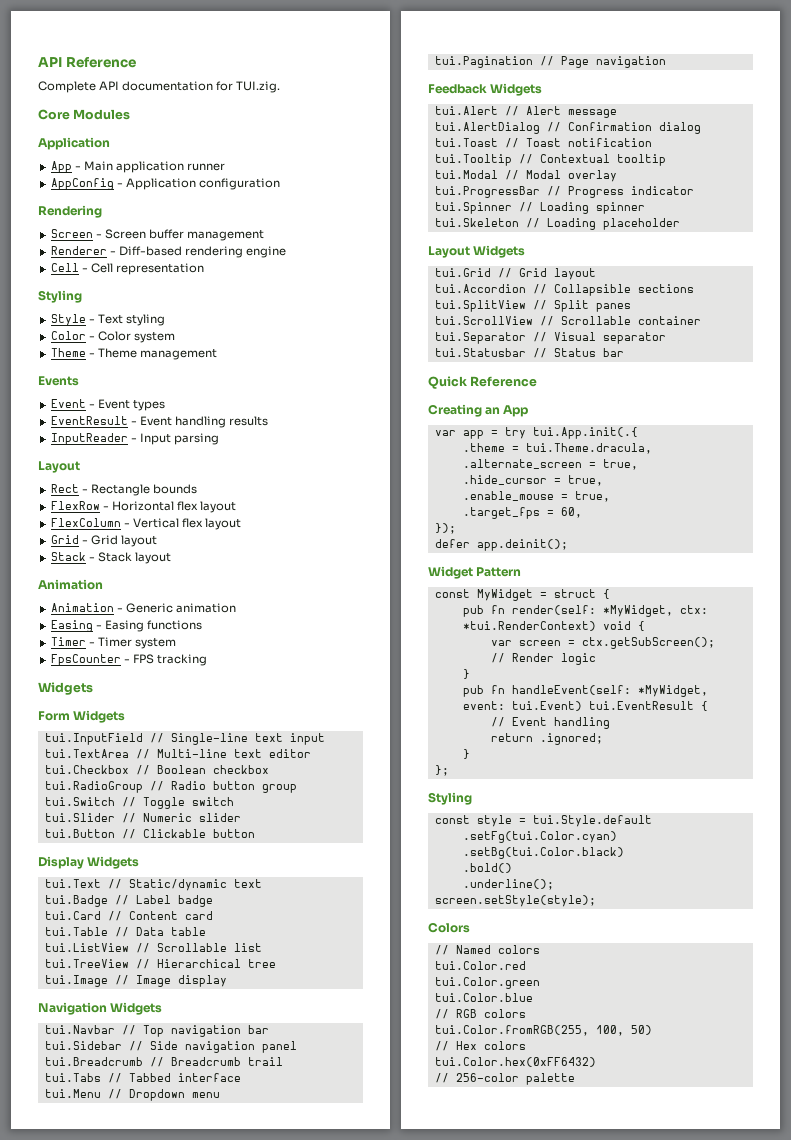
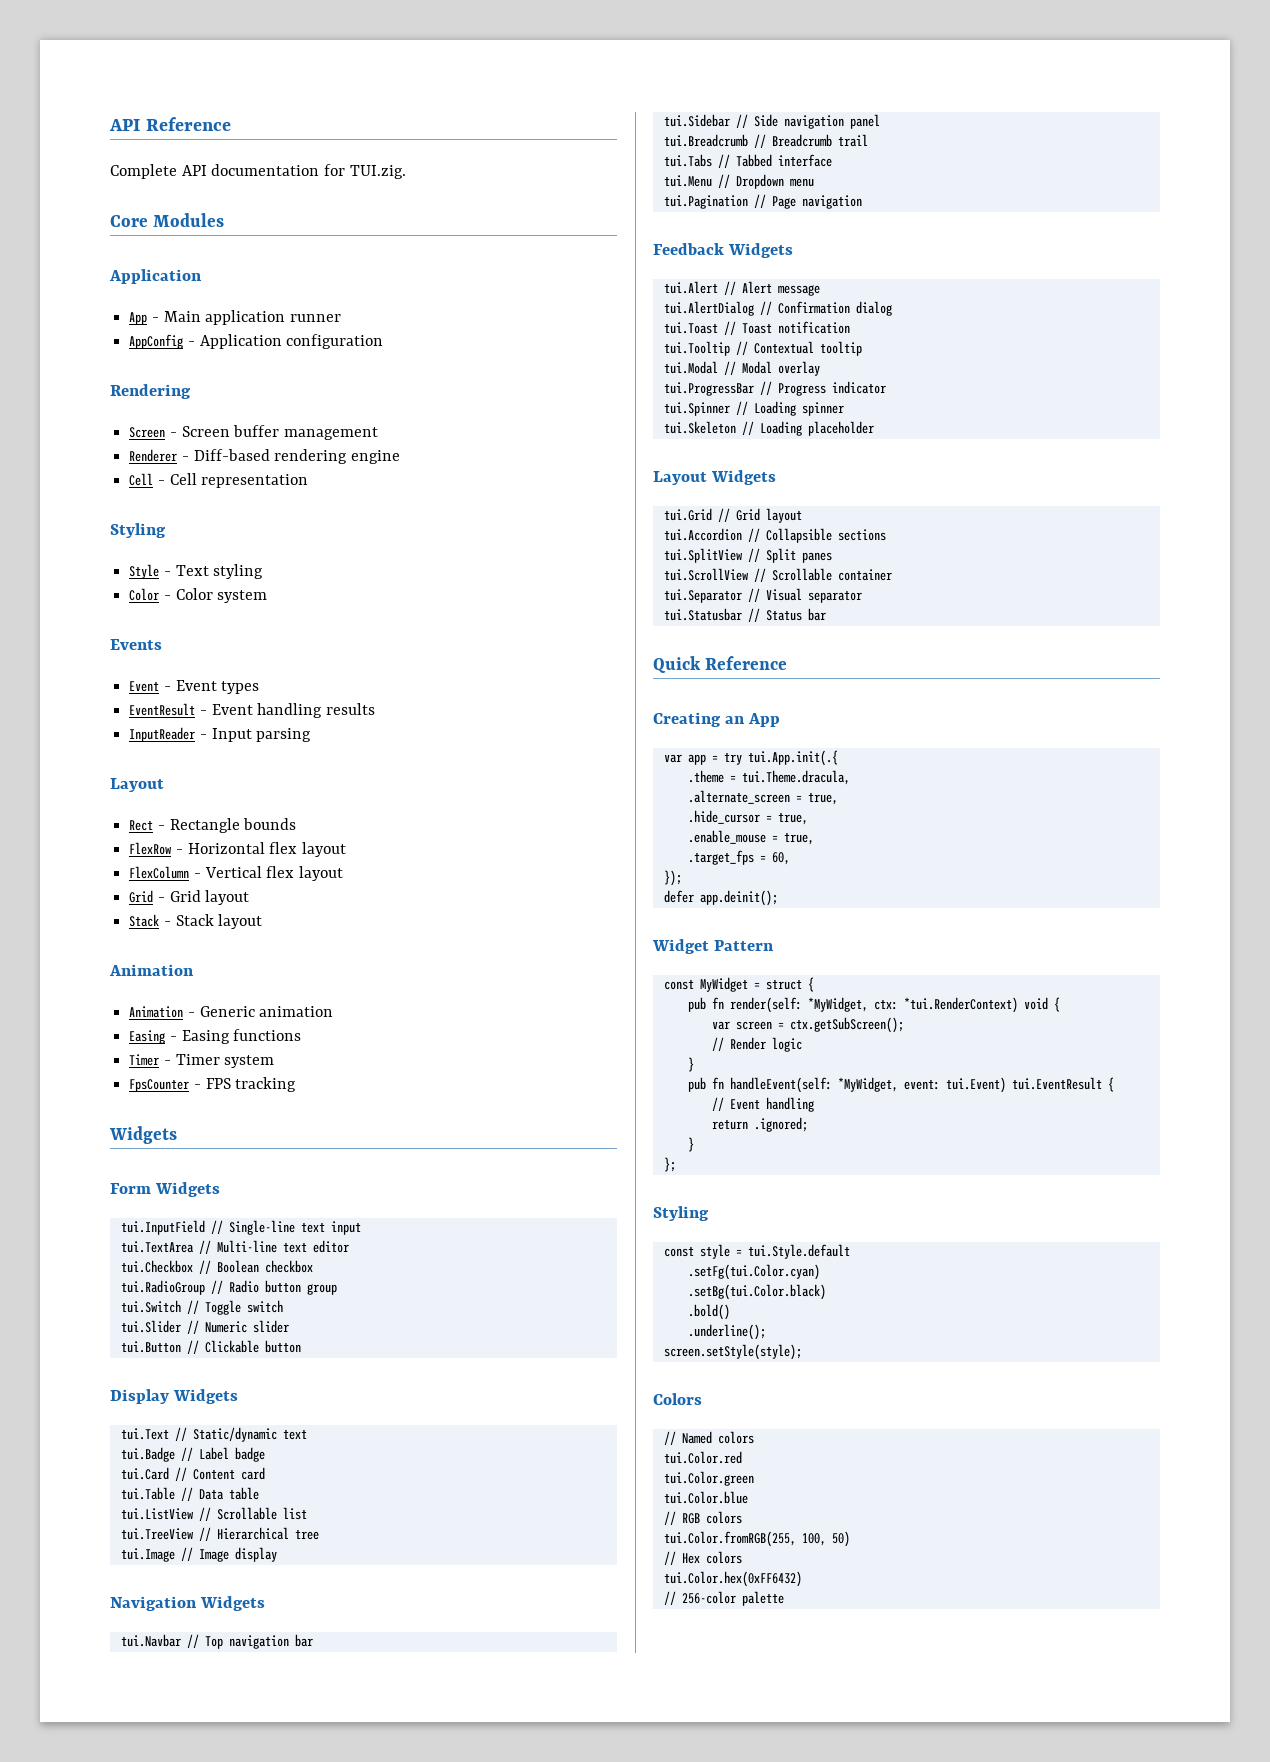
- Theme - Theme management

